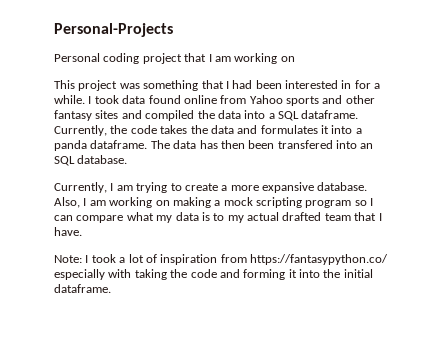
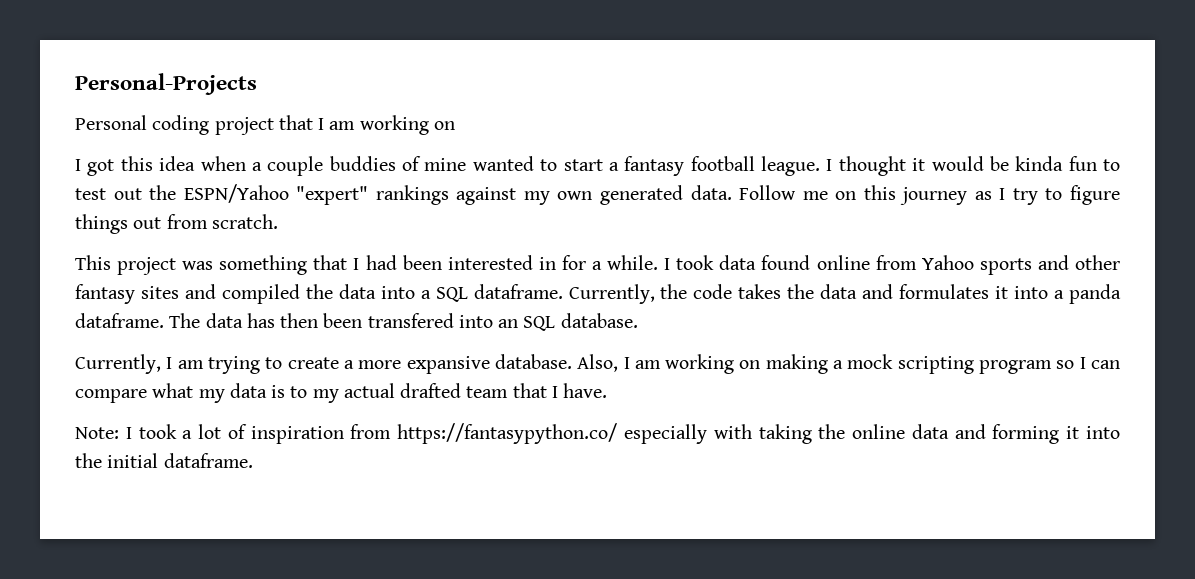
+ I got this idea when a couple buddies of mine wanted to start a fantasy football league. I thought it would be kinda fun to test out the ESPN/Yahoo "expert" rankings against my own generated data. Follow me on this journey as I try to figure things out from scratch.
- Note: I took a lot of inspiration from https://fantasypython.co/ especially with taking the code and forming it into the initial dataframe.
+ Note: I took a lot of inspiration from https://fantasypython.co/ especially with taking the online data and forming it into the initial dataframe.

